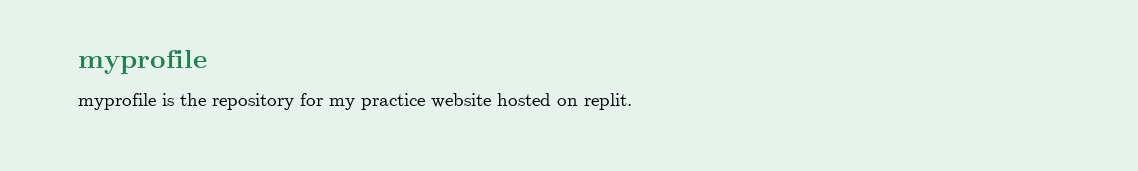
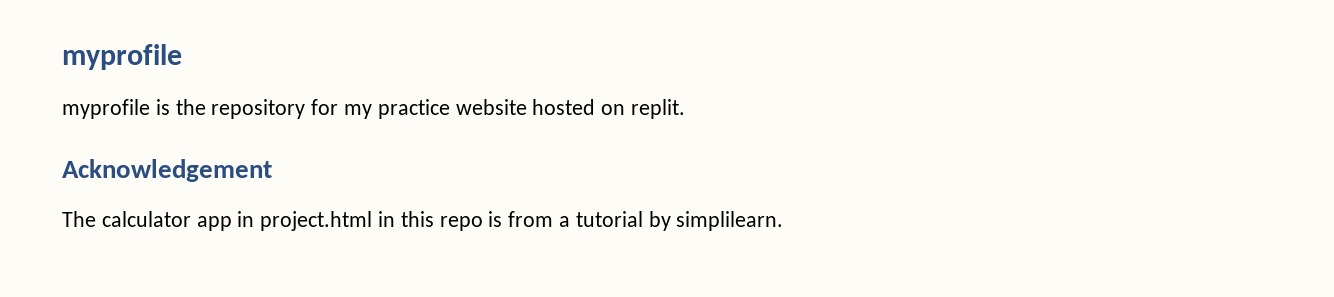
+ Acknowledgement
+ The calculator app in project.html in this repo is from a tutorial by simplilearn.

